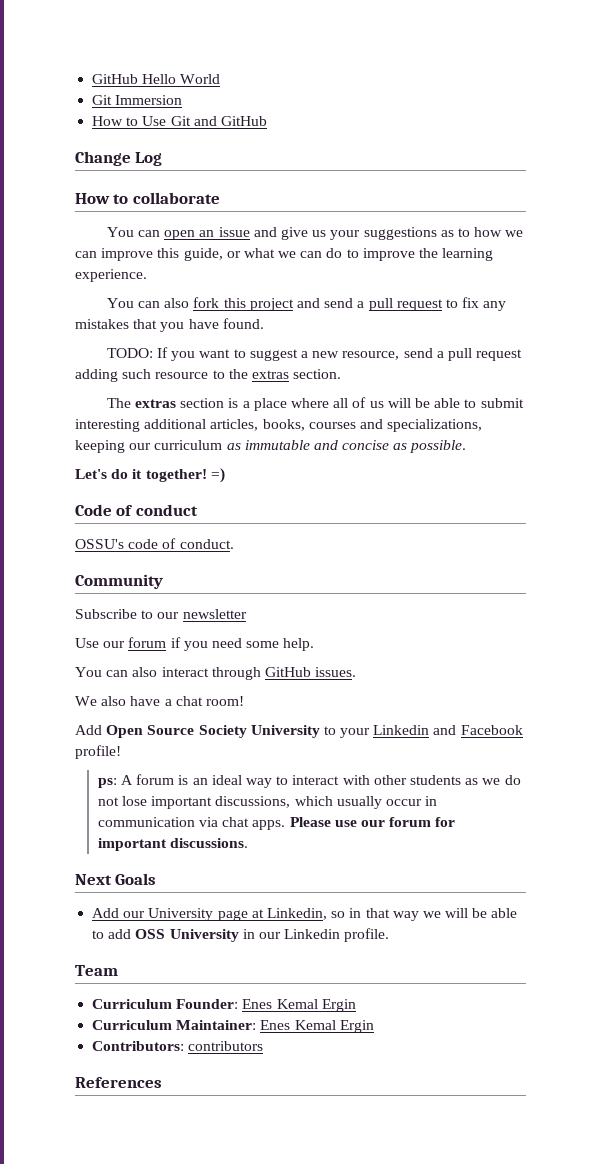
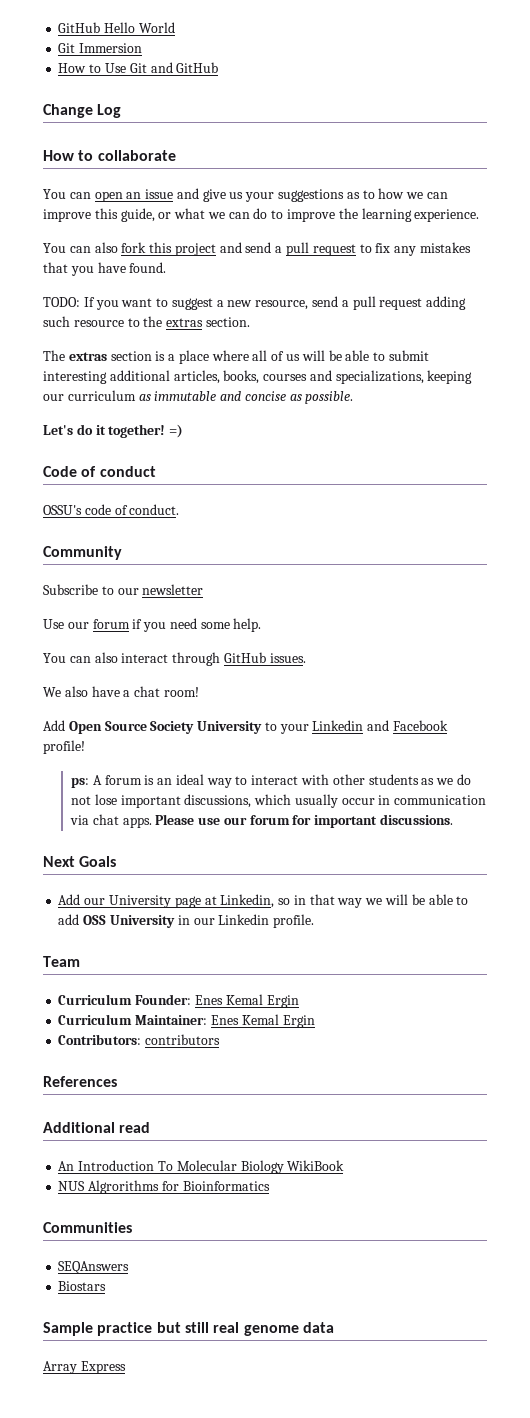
+ Additional read
+ An Introduction To Molecular Biology WikiBook
+ NUS Algrorithms for Bioinformatics
+ Communities
+ SEQAnswers
+ Biostars
+ Sample practice but still real genome data
+ Array Express

